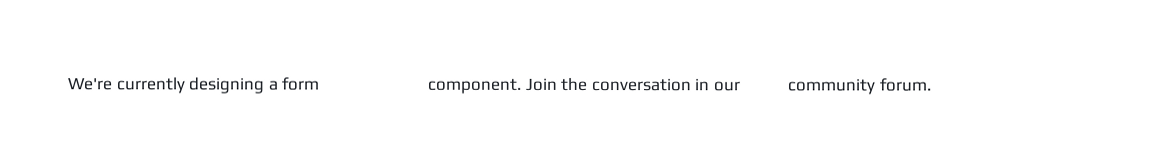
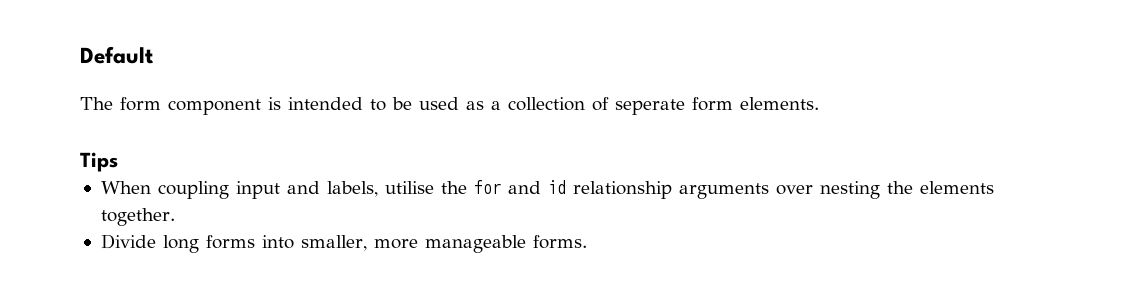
- We're currently designing a form component. Join the conversation in our community forum.
+ Default
+ The form component is intended to be used as a collection of seperate form elements.
+ Tips
+ When coupling input and labels, utilise the for and id relationship arguments over nesting the elements together.
+ Divide long forms into smaller, more manageable forms.

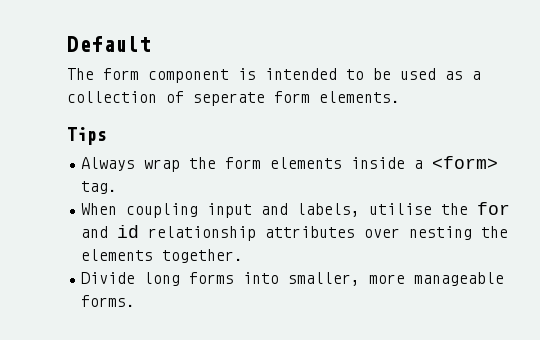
+ Always wrap the form elements inside a <form> tag.
- When coupling input and labels, utilise the for and id relationship arguments over nesting the elements together.
+ When coupling input and labels, utilise the for and id relationship attributes over nesting the elements together.

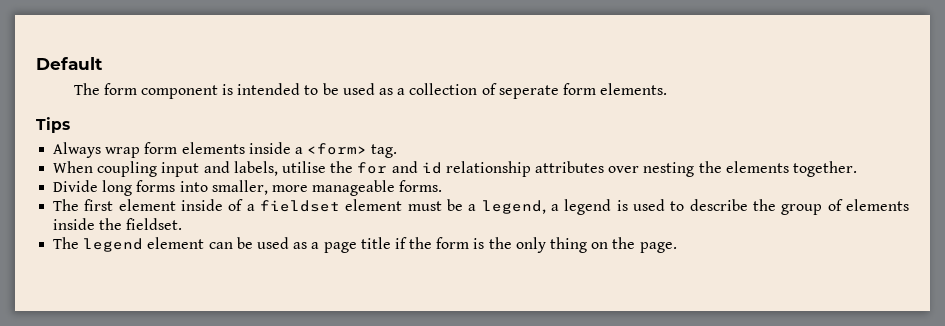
- Always wrap the form elements inside a <form> tag.
+ Always wrap form elements inside a <form> tag.
+ The first element inside of a fieldset element must be a legend, a legend is used to describe the group of elements inside the fieldset.
+ The legend element can be used as a page title if the form is the only thing on the page.

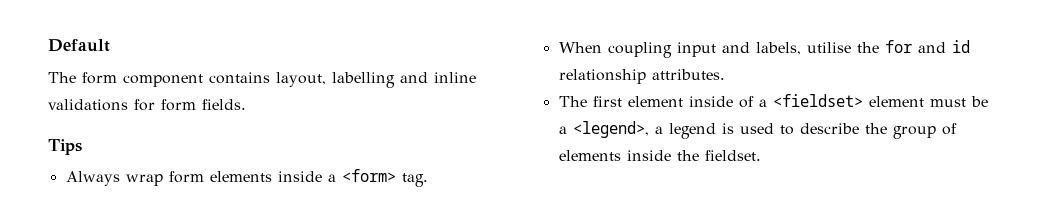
- The form component is intended to be used as a collection of seperate form elements.
+ The form component contains layout, labelling and inline validations for form fields.
- When coupling input and labels, utilise the for and id relationship attributes over nesting the elements together.
- Divide long forms into smaller, more manageable forms.
+ When coupling input and labels, utilise the for and id relationship attributes.
- The first element inside of a fieldset element must be a legend, a legend is used to describe the group of elements inside the fieldset.
+ The first element inside of a <fieldset> element must be a <legend>, a legend is used to describe the group of elements inside the fieldset.
- The legend element can be used as a page title if the form is the only thing on the page.

